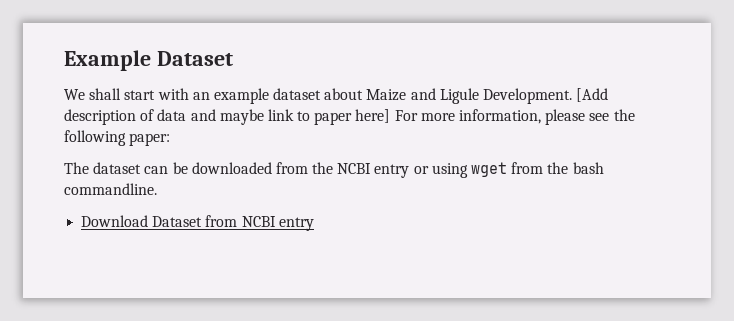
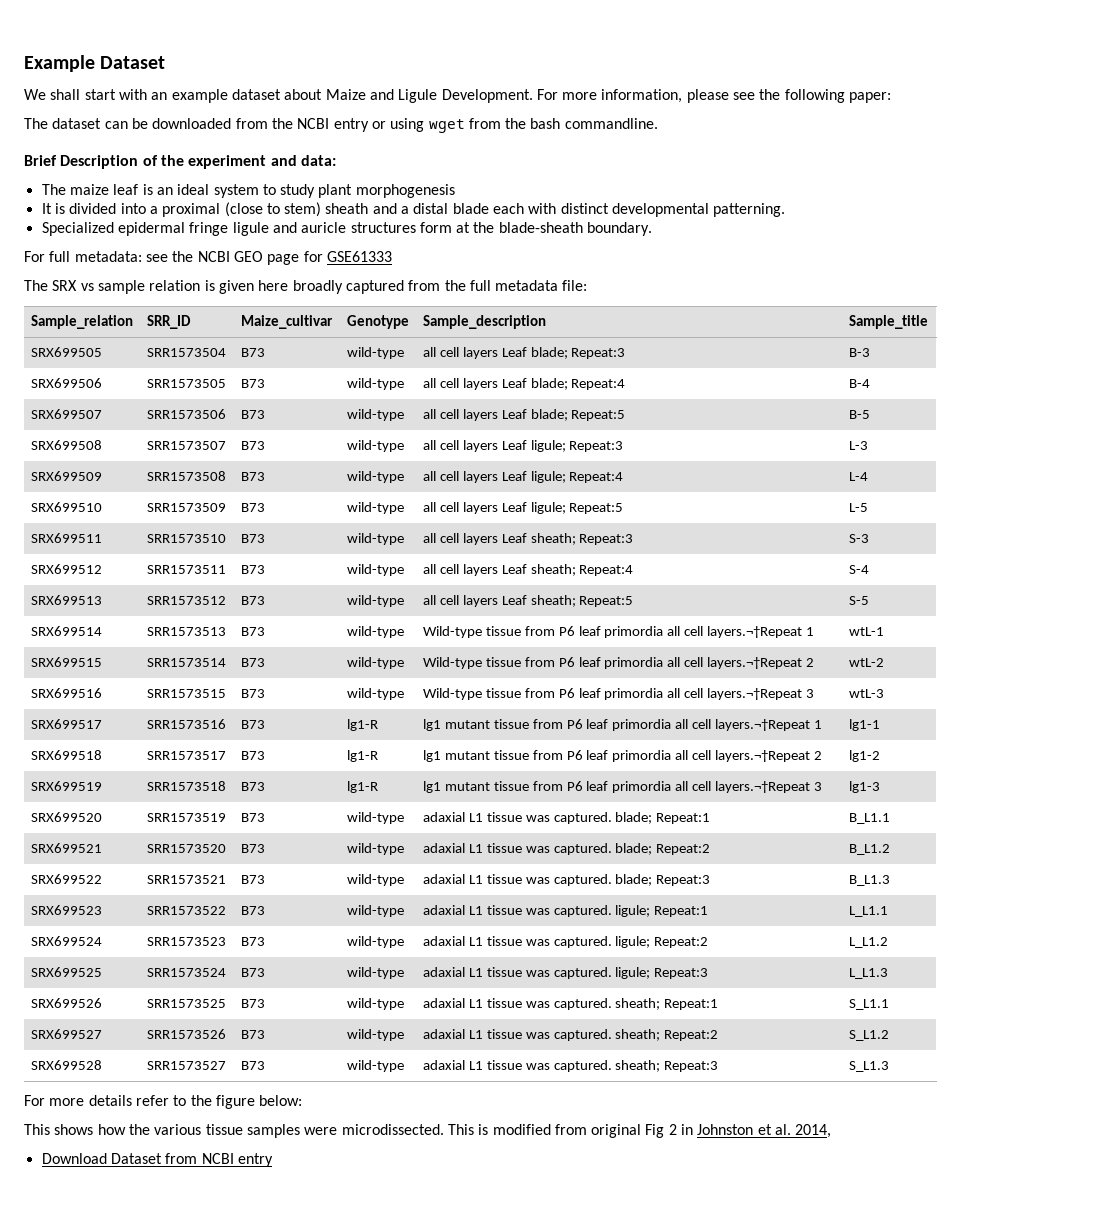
- [Add description of data and maybe link to paper here] For more information, please see the following paper:
+ For more information, please see the following paper:
+ Brief Description of the experiment and data:
+ The maize leaf is an ideal system to study plant morphogenesis
+ It is divided into a proximal (close to stem) sheath and a distal blade each with distinct developmental patterning.
+ Specialized epidermal fringe ligule and auricle structures form at the blade-sheath boundary.
+ For full metadata: see the NCBI GEO page for GSE61333
+ The SRX vs sample relation is given here broadly captured from the full metadata file:
+ Sample_relation | SRR_ID | Maize_cultivar | Genotype | Sample_description | Sample_title
+ SRX699505 | SRR1573504 | B73 | wild-type | all cell layers Leaf blade; Repeat:3 | B-3
+ SRX699506 | SRR1573505 | B73 | wild-type | all cell layers Leaf blade; Repeat:4 | B-4
+ SRX699507 | SRR1573506 | B73 | wild-type | all cell layers Leaf blade; Repeat:5 | B-5
+ SRX699508 | SRR1573507 | B73 | wild-type | all cell layers Leaf ligule; Repeat:3 | L-3
+ SRX699509 | SRR1573508 | B73 | wild-type | all cell layers Leaf ligule; Repeat:4 | L-4
+ SRX699510 | SRR1573509 | B73 | wild-type | all cell layers Leaf ligule; Repeat:5 | L-5
+ SRX699511 | SRR1573510 | B73 | wild-type | all cell layers Leaf sheath; Repeat:3 | S-3
+ SRX699512 | SRR1573511 | B73 | wild-type | all cell layers Leaf sheath; Repeat:4 | S-4
+ SRX699513 | SRR1573512 | B73 | wild-type | all cell layers Leaf sheath; Repeat:5 | S-5
+ SRX699514 | SRR1573513 | B73 | wild-type | Wild-type tissue from P6 leaf primordia all cell layers.¬†Repeat 1 | wtL-1
+ SRX699515 | SRR1573514 | B73 | wild-type | Wild-type tissue from P6 leaf primordia all cell layers.¬†Repeat 2 | wtL-2
+ SRX699516 | SRR1573515 | B73 | wild-type | Wild-type tissue from P6 leaf primordia all cell layers.¬†Repeat 3 | wtL-3
+ SRX699517 | SRR1573516 | B73 | lg1-R | lg1 mutant tissue from P6 leaf primordia all cell layers.¬†Repeat 1 | lg1-1
+ SRX699518 | SRR1573517 | B73 | lg1-R | lg1 mutant tissue from P6 leaf primordia all cell layers.¬†Repeat 2 | lg1-2
+ SRX699519 | SRR1573518 | B73 | lg1-R | lg1 mutant tissue from P6 leaf primordia all cell layers.¬†Repeat 3 | lg1-3
+ SRX699520 | SRR1573519 | B73 | wild-type | adaxial L1 tissue was captured. blade; Repeat:1 | B_L1.1
+ SRX699521 | SRR1573520 | B73 | wild-type | adaxial L1 tissue was captured. blade; Repeat:2 | B_L1.2
+ SRX699522 | SRR1573521 | B73 | wild-type | adaxial L1 tissue was captured. blade; Repeat:3 | B_L1.3
+ SRX699523 | SRR1573522 | B73 | wild-type | adaxial L1 tissue was captured. ligule; Repeat:1 | L_L1.1
+ SRX699524 | SRR1573523 | B73 | wild-type | adaxial L1 tissue was captured. ligule; Repeat:2 | L_L1.2
+ SRX699525 | SRR1573524 | B73 | wild-type | adaxial L1 tissue was captured. ligule; Repeat:3 | L_L1.3
+ SRX699526 | SRR1573525 | B73 | wild-type | adaxial L1 tissue was captured. sheath; Repeat:1 | S_L1.1
+ SRX699527 | SRR1573526 | B73 | wild-type | adaxial L1 tissue was captured. sheath; Repeat:2 | S_L1.2
+ SRX699528 | SRR1573527 | B73 | wild-type | adaxial L1 tissue was captured. sheath; Repeat:3 | S_L1.3
+ For more details refer to the figure below:
+ This shows how the various tissue samples were microdissected. This is modified from original Fig 2 in Johnston et al. 2014,

